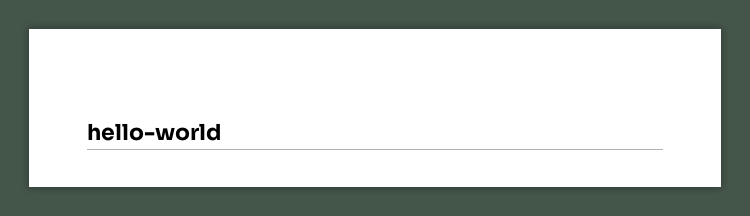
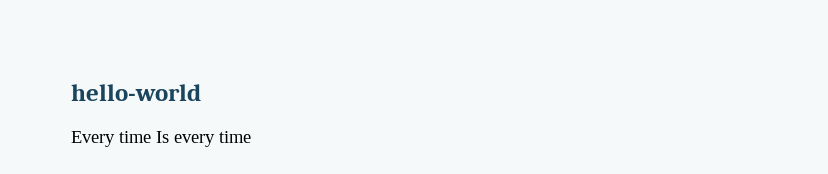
+ Every time Is every time

